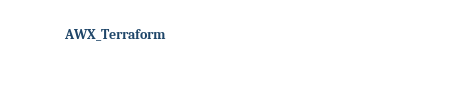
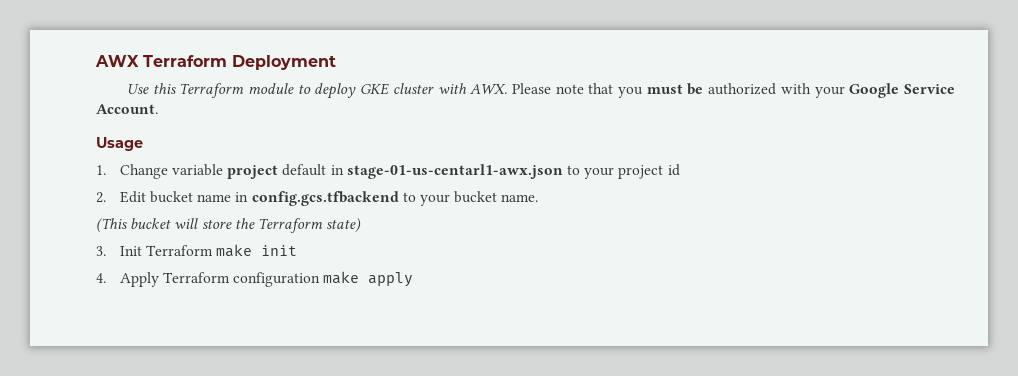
- AWX_Terraform
+ AWX Terraform Deployment
+ Use this Terraform module to deploy GKE cluster with AWX. Please note that you must be authorized with your Google Service Account.
+ Usage
+ 1. Change variable project default in stage-01-us-centarl1-awx.json to your project id
+ 2. Edit bucket name in config.gcs.tfbackend to your bucket name.
+ (This bucket will store the Terraform state)
+ 3. Init Terraform make init
+ 4. Apply Terraform configuration make apply

